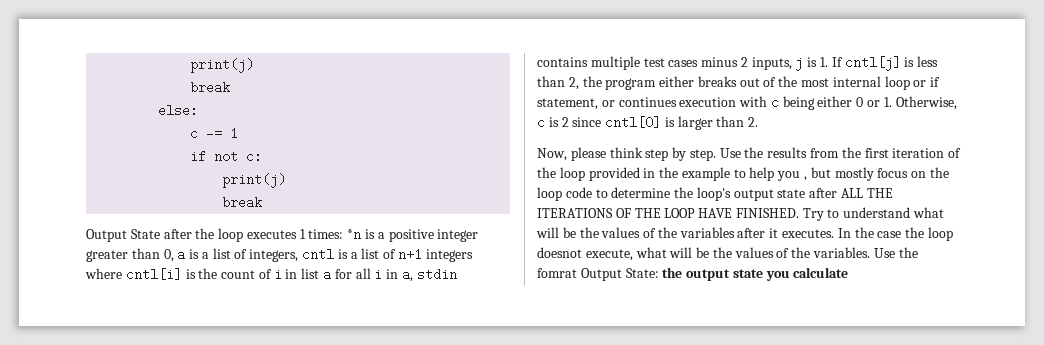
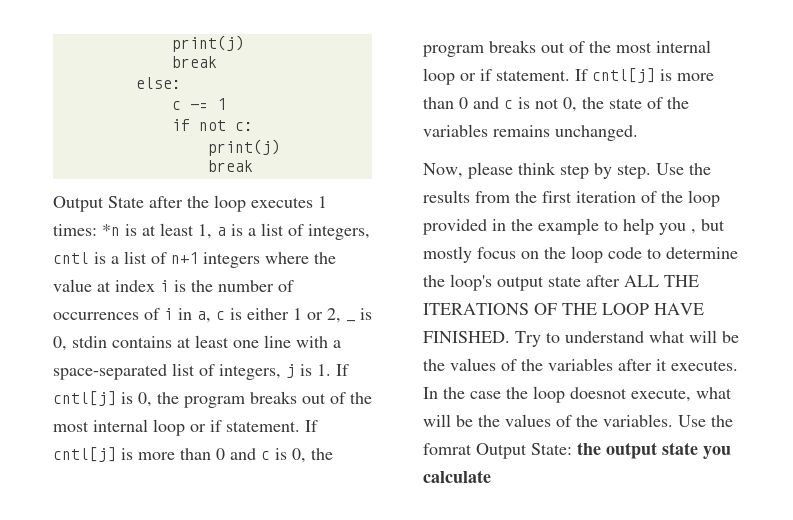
- Output State after the loop executes 1 times: *n is a positive integer greater than 0, a is a list of integers, cntl is a list of n+1 integers where cntl[i] is the count of i in list a for all i in a, stdin contains multiple test cases minus 2 inputs, j is 1. If cntl[j] is less than 2, the program either breaks out of the most internal loop or if statement, or continues execution with c being either 0 or 1. Otherwise, c is 2 since cntl[0] is larger than 2.
+ Output State after the loop executes 1 times: *n is at least 1, a is a list of integers, cntl is a list of n+1 integers where the value at index i is the number of occurrences of i in a, c is either 1 or 2, _ is 0, stdin contains at least one line with a space-separated list of integers, j is 1. If cntl[j] is 0, the program breaks out of the most internal loop or if statement. If cntl[j] is more than 0 and c is 0, the program breaks out of the most internal loop or if statement. If cntl[j] is more than 0 and c is not 0, the state of the variables remains unchanged.

